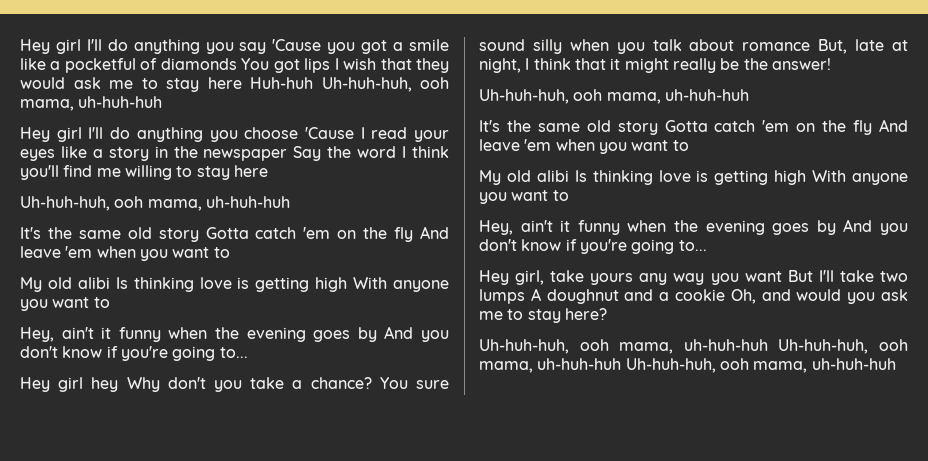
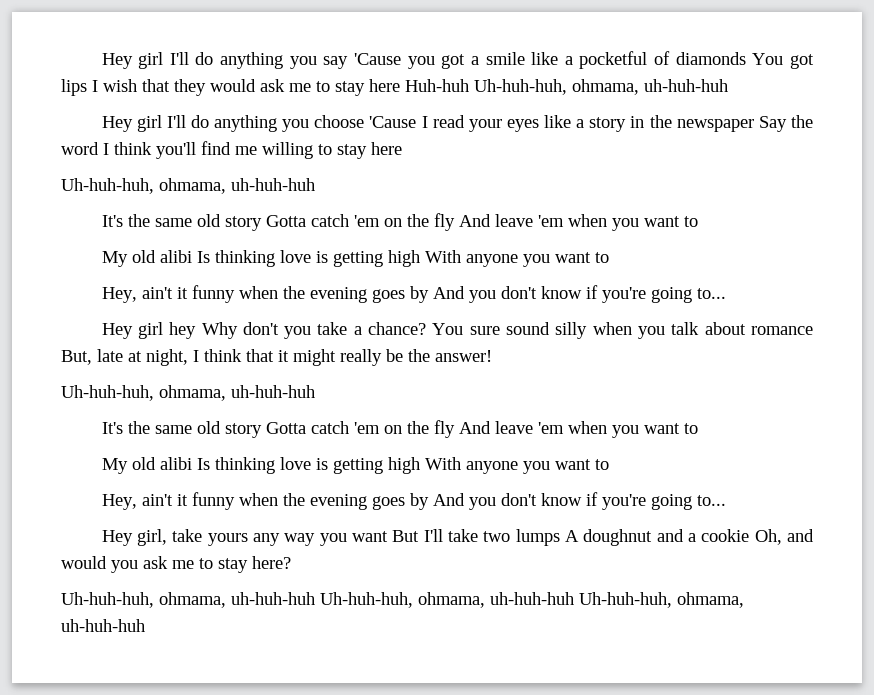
- Hey girl I'll do anything you say 'Cause you got a smile like a pocketful of diamonds You got lips I wish that they would ask me to stay here Huh-huh Uh-huh-huh, ooh mama, uh-huh-huh
+ Hey girl I'll do anything you say 'Cause you got a smile like a pocketful of diamonds You got lips I wish that they would ask me to stay here Huh-huh Uh-huh-huh, ohmama, uh-huh-huh
  Hey girl I'll do anything you choose 'Cause I read your eyes like a story in the newspaper Say the word I think you'll find me willing to stay here
- Uh-huh-huh, ooh mama, uh-huh-huh
+ Uh-huh-huh, ohmama, uh-huh-huh
  You sure sound silly when you talk about romance But, late at night, I think that it might really be the answer!
- Uh-huh-huh, ooh mama, uh-huh-huh
+ Uh-huh-huh, ohmama, uh-huh-huh
- Uh-huh-huh, ooh mama, uh-huh-huh Uh-huh-huh, ooh mama, uh-huh-huh Uh-huh-huh, ooh mama, uh-huh-huh
+ Uh-huh-huh, ohmama, uh-huh-huh Uh-huh-huh, ohmama, uh-huh-huh Uh-huh-huh, ohmama, uh-huh-huh

